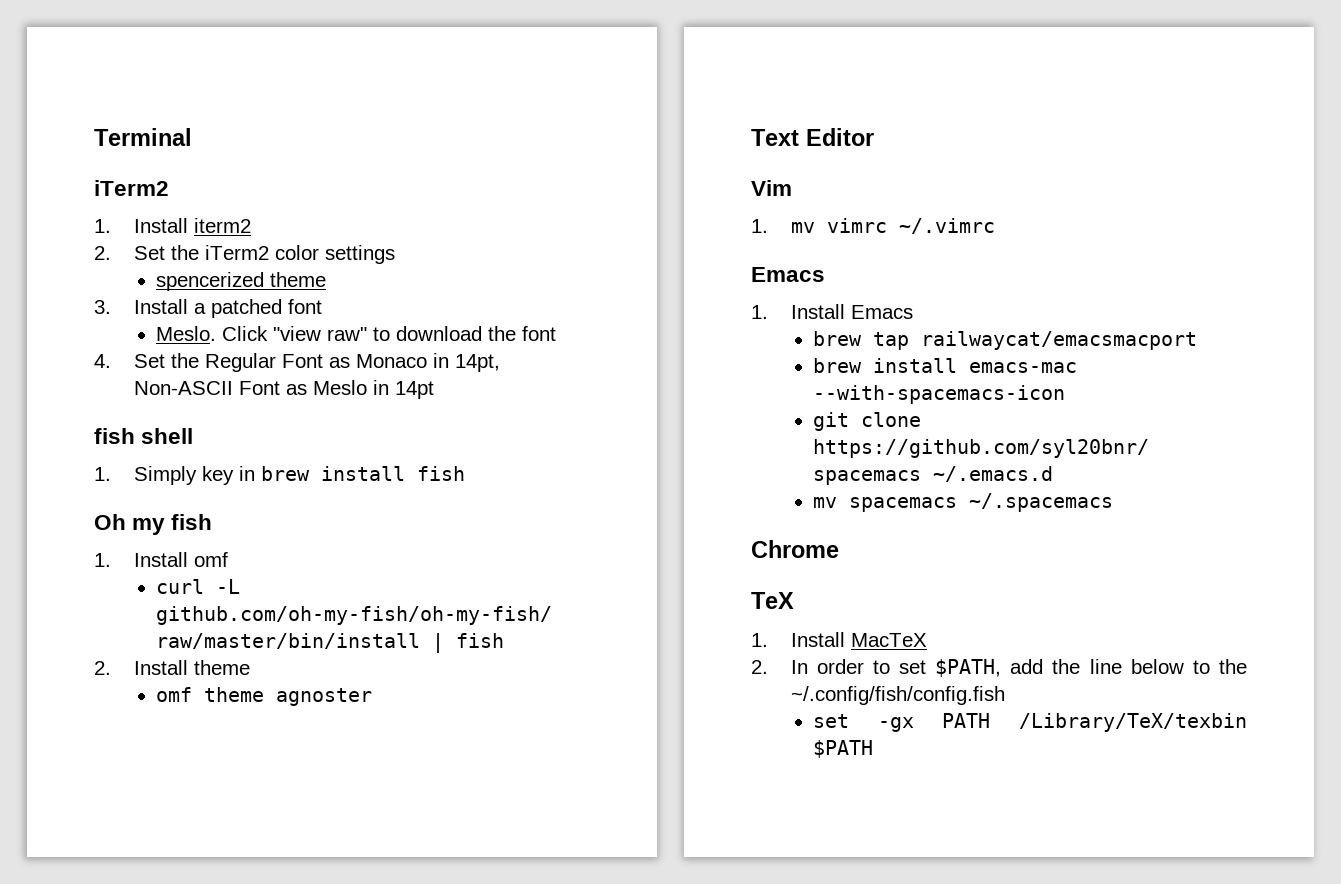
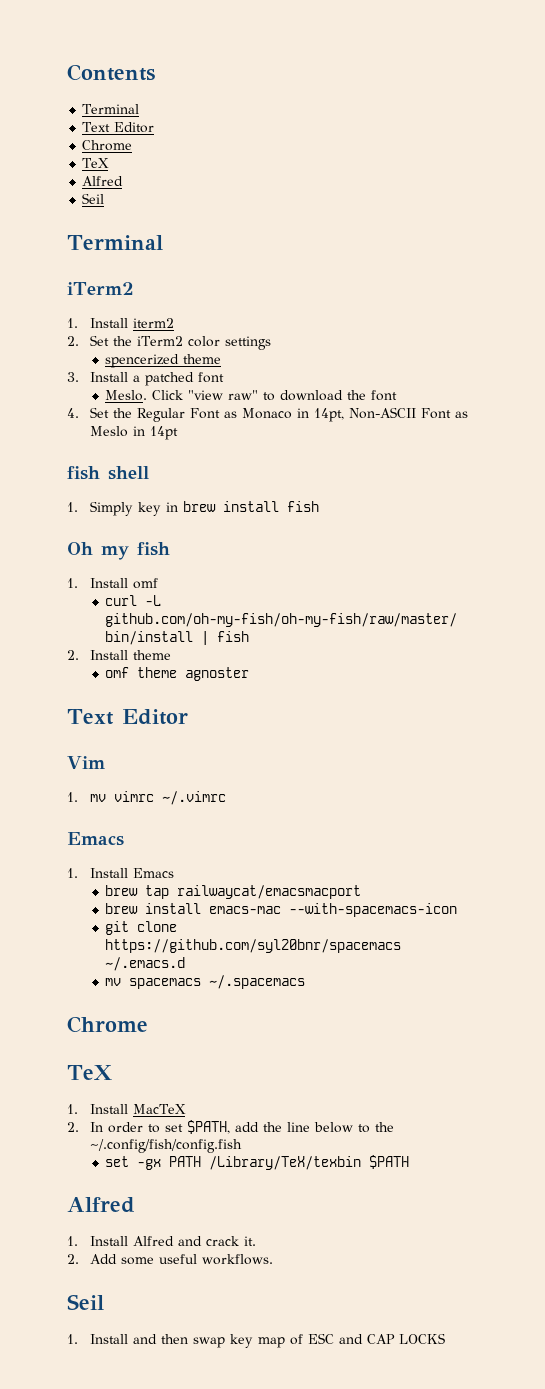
+ Contents
+ Terminal
+ Text Editor
+ Chrome
+ TeX
+ Alfred
+ Seil
  set -gx PATH /Library/TeX/texbin $PATH
+ Alfred
+ 1. Install Alfred and crack it.
+ 2. Add some useful workflows.
+ Seil
+ 1. Install and then swap key map of ESC and CAP LOCKS

